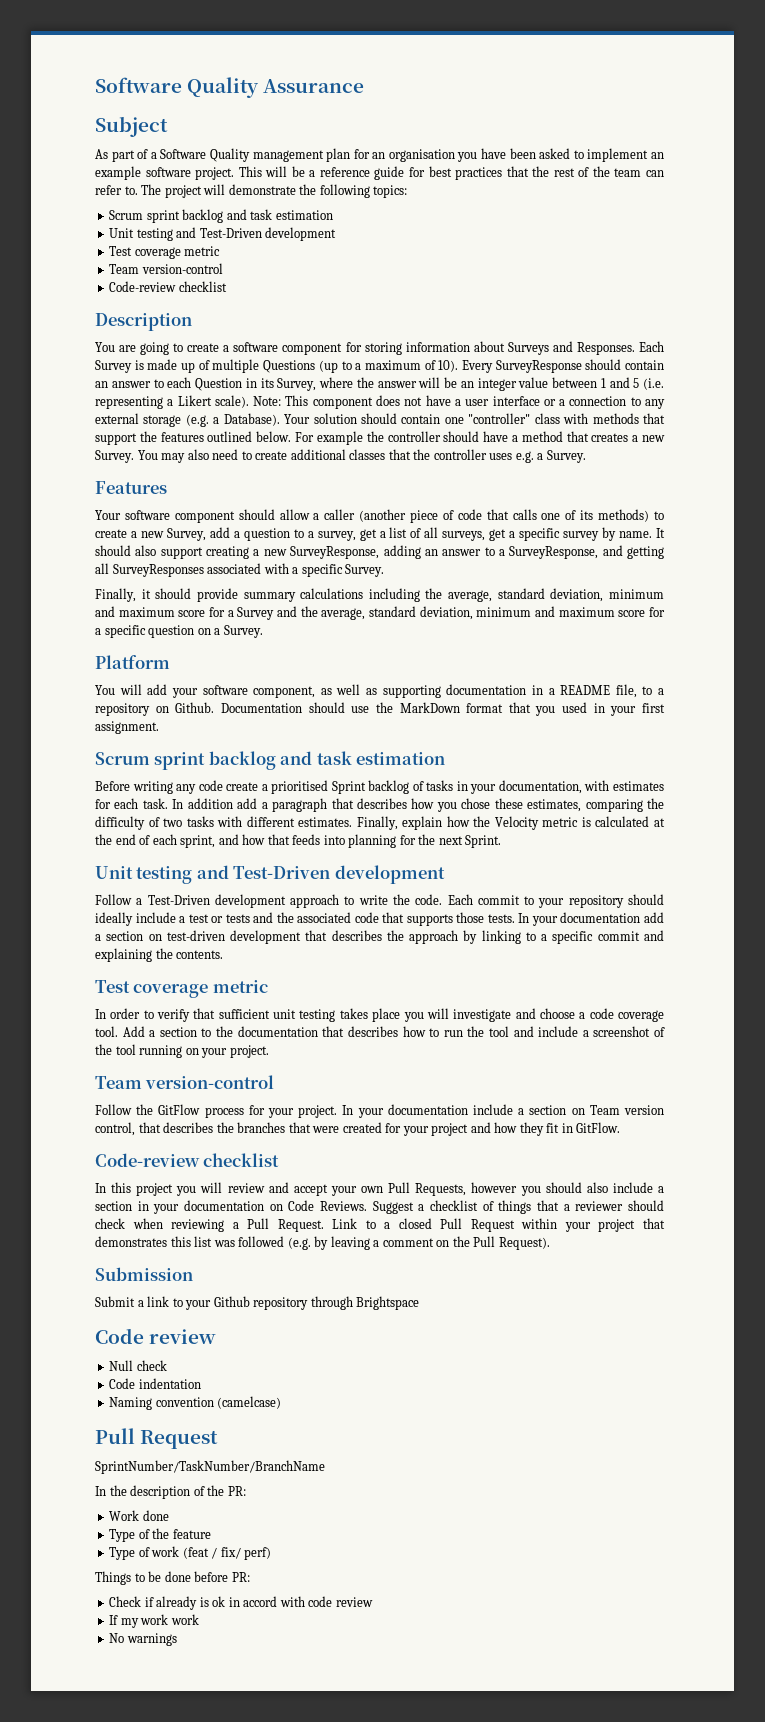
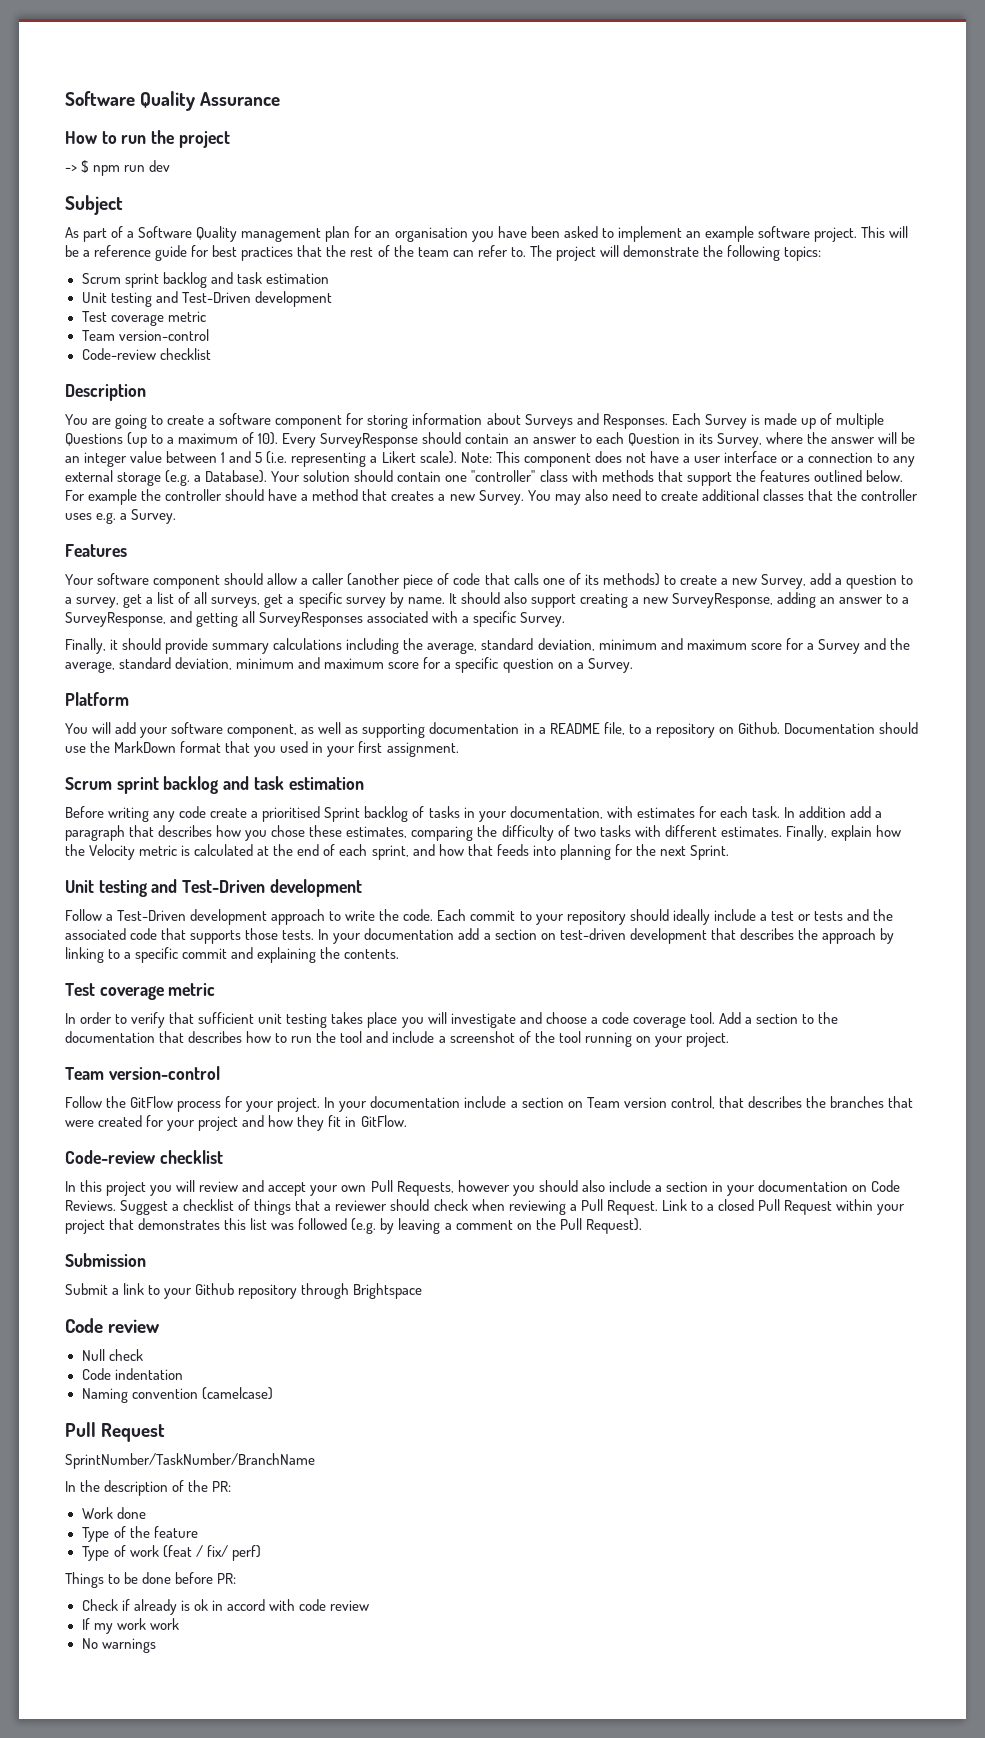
+ How to run the project
+ -> $ npm run dev

